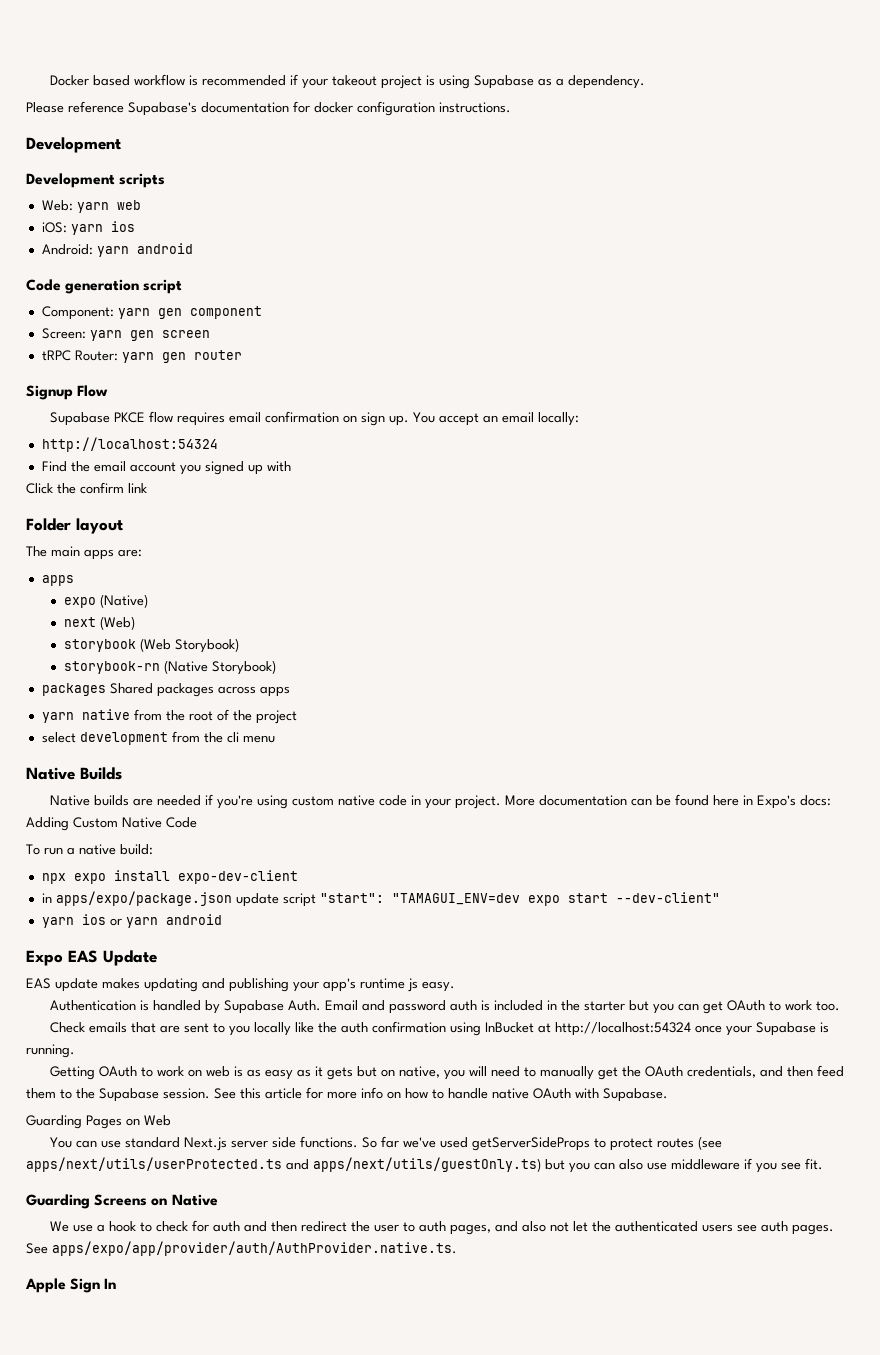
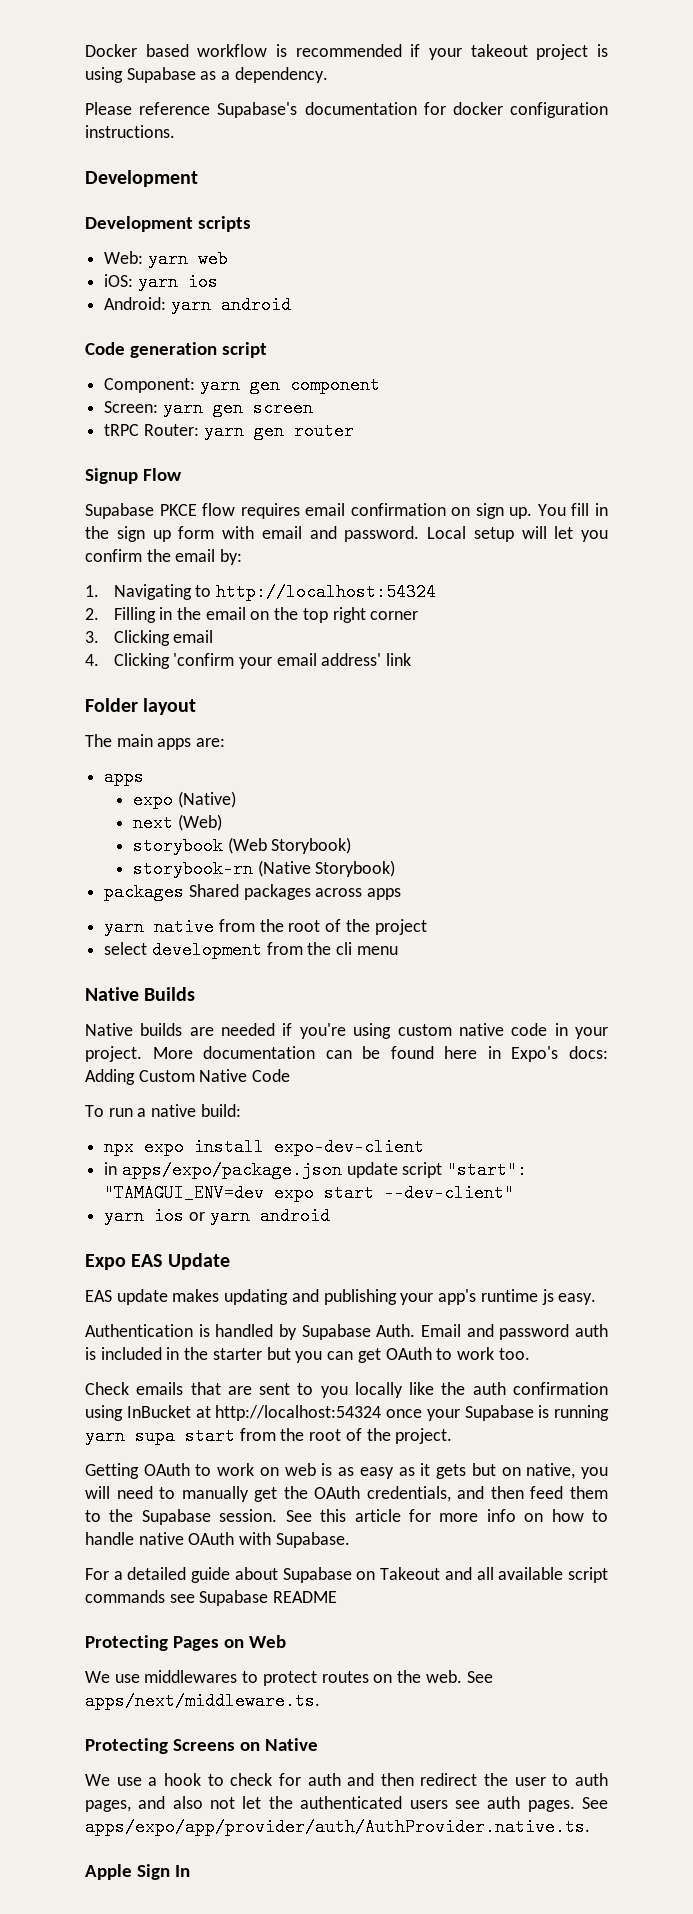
- You accept an email locally:
- http://localhost:54324
- Find the email account you signed up with
- Click the confirm link
+ You fill in the sign up form with email and password. Local setup will let you confirm the email by:
+ 1. Navigating to http://localhost:54324
+ 2. Filling in the email on the top right corner
+ 3. Clicking email
+ 4. Clicking 'confirm your email address' link
- Check emails that are sent to you locally like the auth confirmation using InBucket at http://localhost:54324 once your Supabase is running.
+ Check emails that are sent to you locally like the auth confirmation using InBucket at http://localhost:54324 once your Supabase is running yarn supa start from the root of the project.
- Guarding Pages on Web
- You can use standard Next.js server side functions. So far we've used getServerSideProps to protect routes (see apps/next/utils/userProtected.ts and apps/next/utils/guestOnly.ts) but you can also use middleware if you see fit.
- Guarding Screens on Native
+ For a detailed guide about Supabase on Takeout and all available script commands see Supabase README
+ Protecting Pages on Web
+ We use middlewares to protect routes on the web. See apps/next/middleware.ts.
+ Protecting Screens on Native

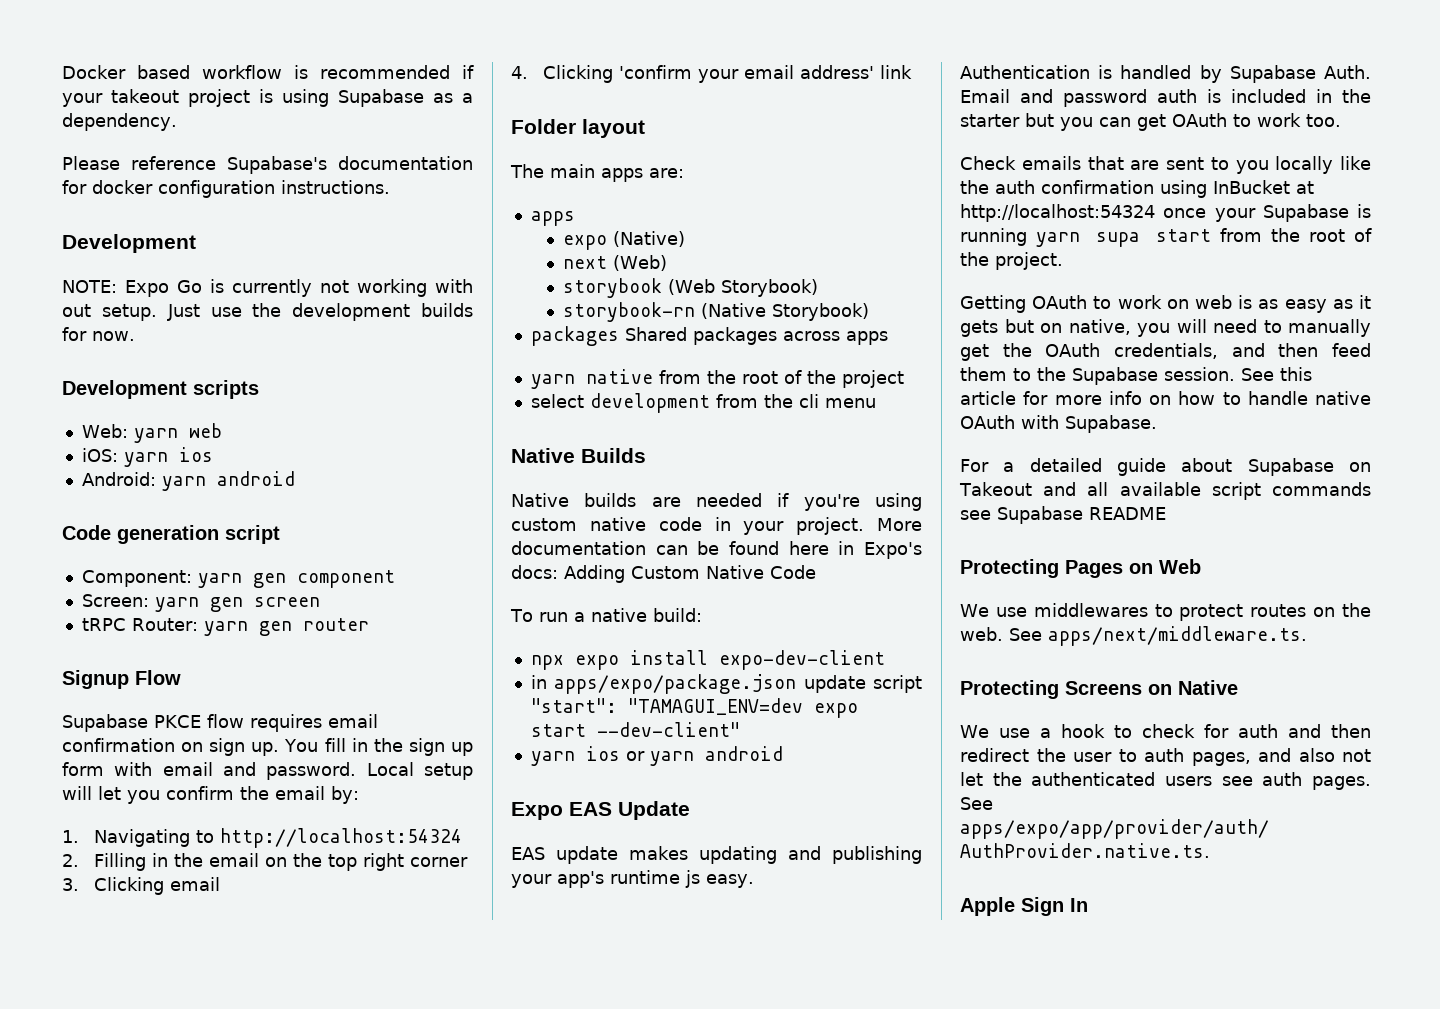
+ NOTE: Expo Go is currently not working with out setup. Just use the development builds for now.

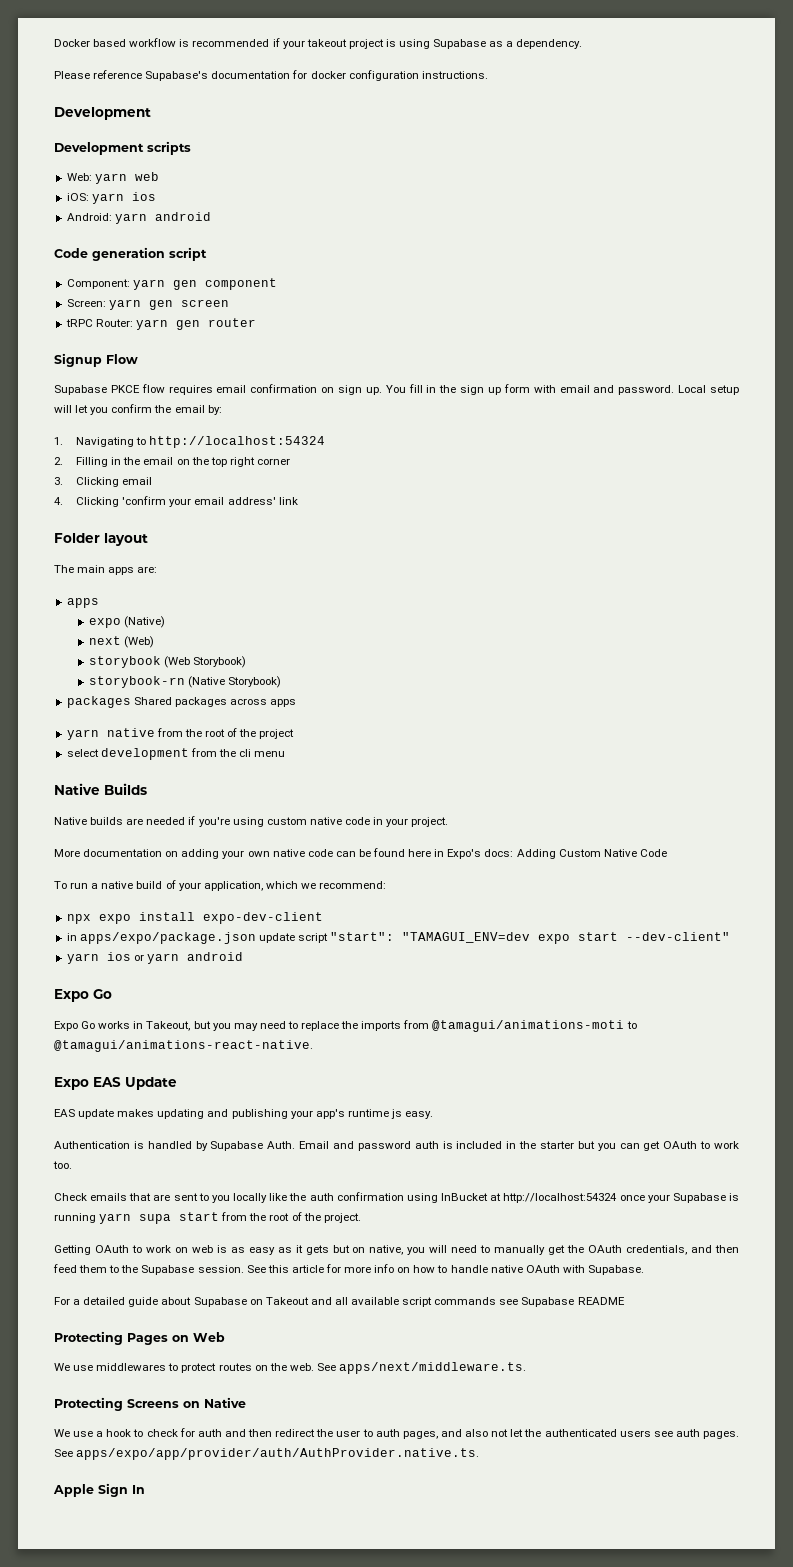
- NOTE: Expo Go is currently not working with out setup. Just use the development builds for now.
- Native builds are needed if you're using custom native code in your project. More documentation can be found here in Expo's docs: Adding Custom Native Code
+ Native builds are needed if you're using custom native code in your project.
+ More documentation on adding your own native code can be found here in Expo's docs: Adding Custom Native Code
- To run a native build:
+ To run a native build of your application, which we recommend:
  yarn ios or yarn android
+ Expo Go
+ Expo Go works in Takeout, but you may need to replace the imports from @tamagui/animations-moti to @tamagui/animations-react-native.

